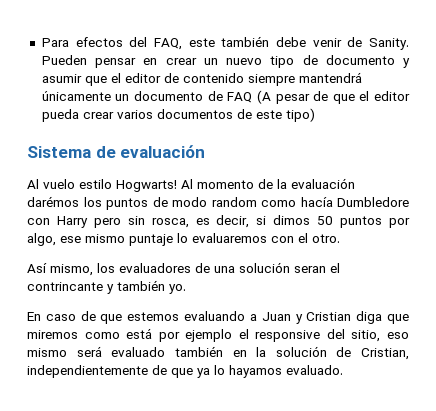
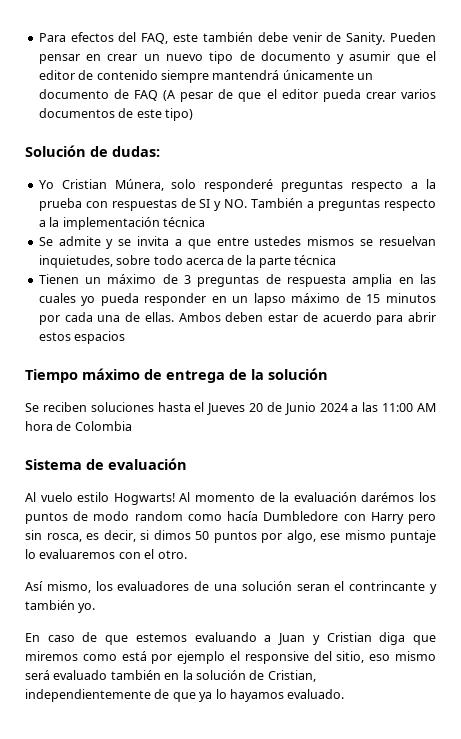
+ Solución de dudas:
+ Yo Cristian Múnera, solo responderé preguntas respecto a la prueba con respuestas de SI y NO. También a preguntas respecto a la implementación técnica
+ Se admite y se invita a que entre ustedes mismos se resuelvan inquietudes, sobre todo acerca de la parte técnica
+ Tienen un máximo de 3 preguntas de respuesta amplia en las cuales yo pueda responder en un lapso máximo de 15 minutos por cada una de ellas. Ambos deben estar de acuerdo para abrir estos espacios
+ Tiempo máximo de entrega de la solución
+ Se reciben soluciones hasta el Jueves 20 de Junio 2024 a las 11:00 AM hora de Colombia

